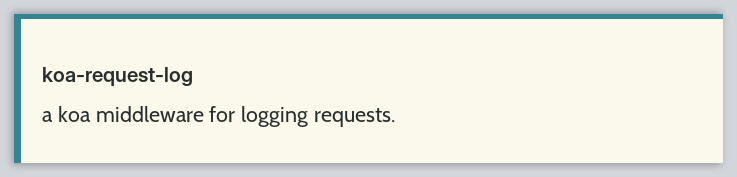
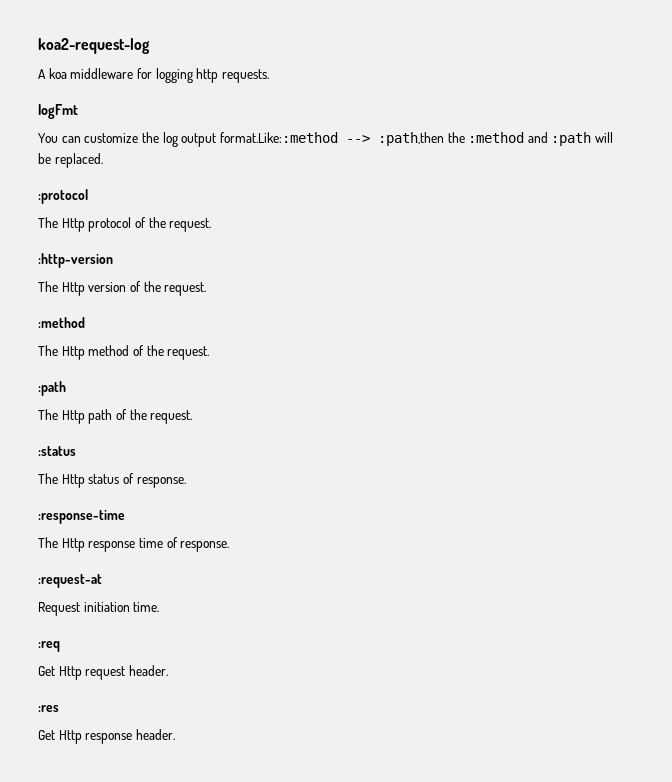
- koa-request-log
- a koa middleware for logging requests.
+ koa2-request-log
+ A koa middleware for logging http requests.
+ logFmt
+ You can customize the log output format.Like::method --> :path,then the :method and :path will be replaced.
+ :protocol
+ The Http protocol of the request.
+ :http-version
+ The Http version of the request.
+ :method
+ The Http method of the request.
+ :path
+ The Http path of the request.
+ :status
+ The Http status of response.
+ :response-time
+ The Http response time of response.
+ :request-at
+ Request initiation time.
+ :req
+ Get Http request header.
+ :res
+ Get Http response header.

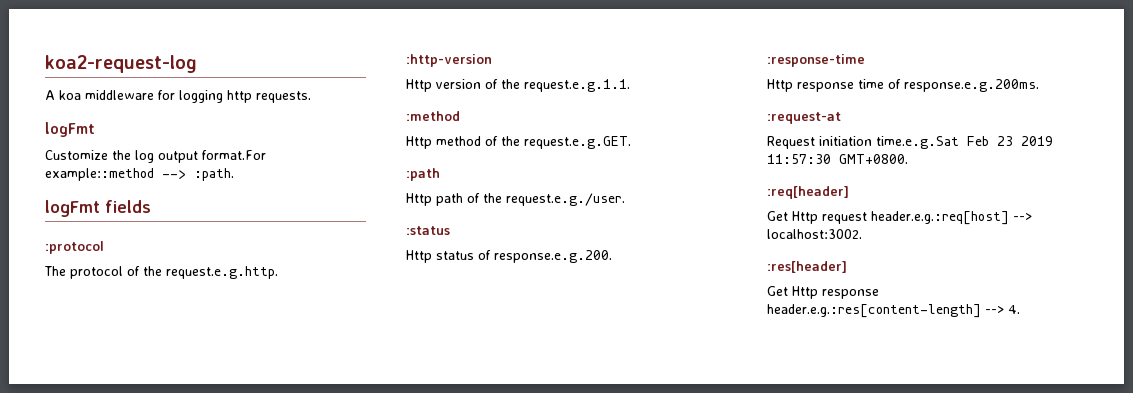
- You can customize the log output format.Like::method --> :path,then the :method and :path will be replaced.
+ Customize the log output format.For example::method --> :path.
+ logFmt fields
- The Http protocol of the request.
+ The protocol of the request.e.g.http.
- The Http version of the request.
+ Http version of the request.e.g.1.1.
- The Http method of the request.
+ Http method of the request.e.g.GET.
- The Http path of the request.
+ Http path of the request.e.g./user.
- The Http status of response.
+ Http status of response.e.g.200.
- The Http response time of response.
+ Http response time of response.e.g.200ms.
- Request initiation time.
- :req
+ Request initiation time.e.g.Sat Feb 23 2019 11:57:30 GMT+0800.
+ :req[header]
- Get Http request header.
- :res
+ Get Http request header.e.g.:req[host] --> localhost:3002.
+ :res[header]
- Get Http response header.
+ Get Http response header.e.g.:res[content-length] --> 4.

